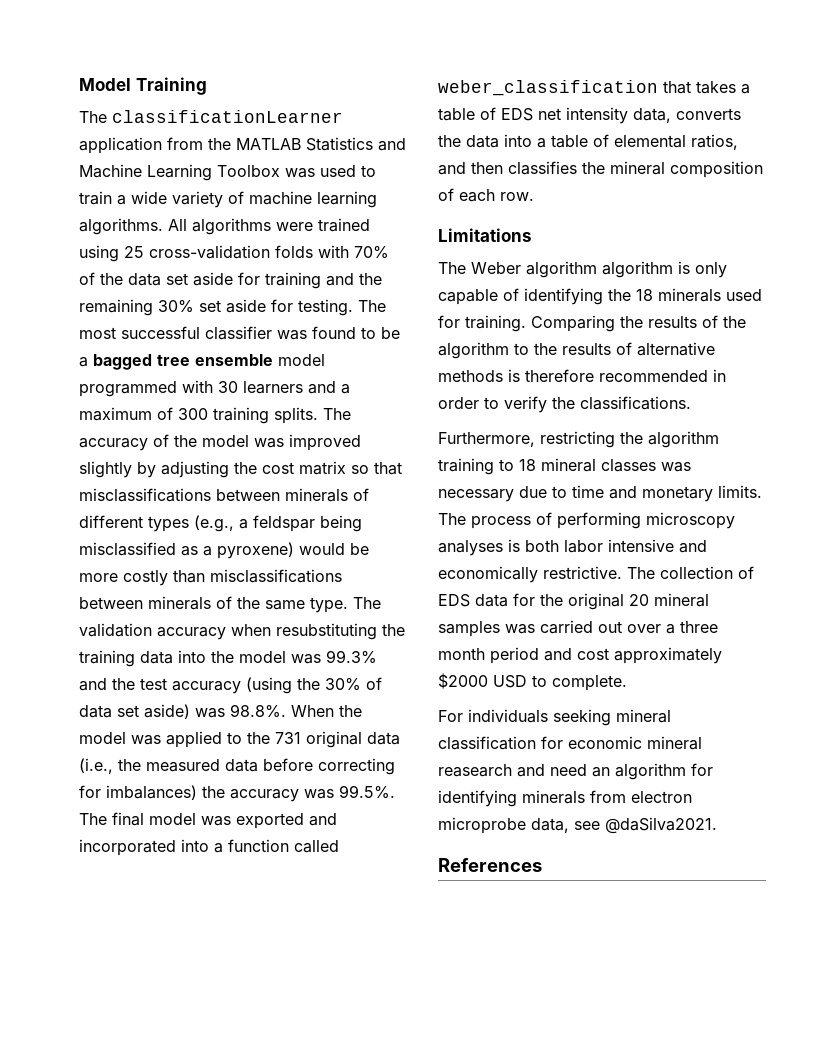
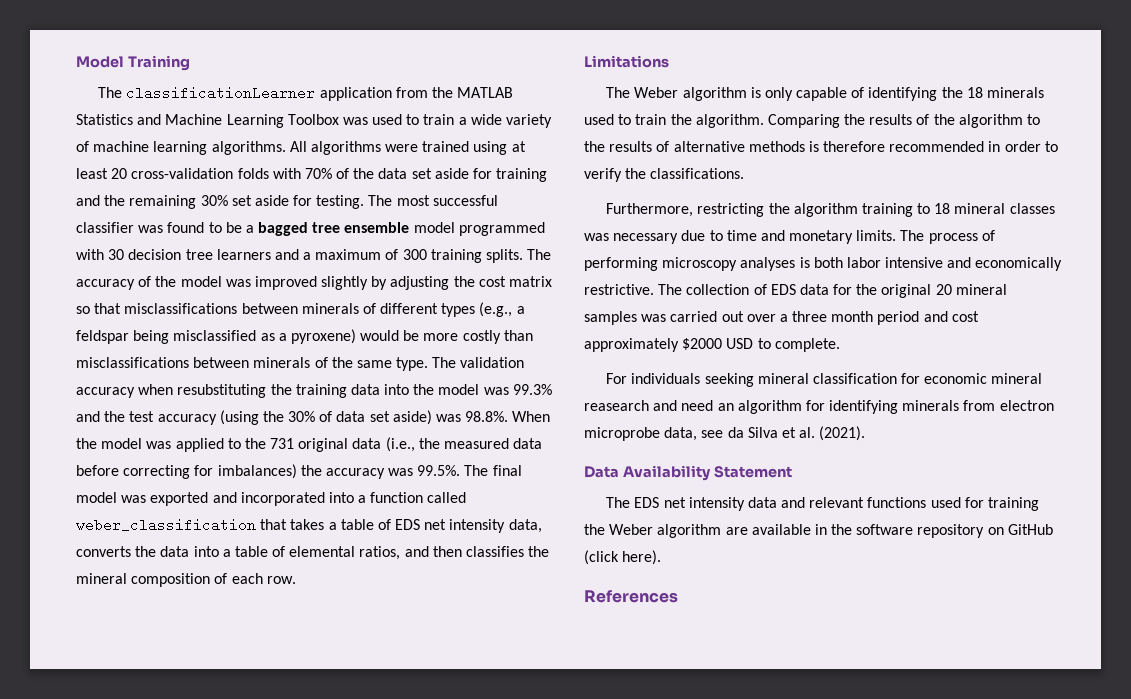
- All algorithms were trained using 25 cross-validation folds with 70% of the data set aside for training and the remaining 30% set aside for testing.
+ All algorithms were trained using at least 20 cross-validation folds with 70% of the data set aside for training and the remaining 30% set aside for testing.
- The most successful classifier was found to be a bagged tree ensemble model programmed with 30 learners and a maximum of 300 training splits.
+ The most successful classifier was found to be a bagged tree ensemble model programmed with 30 decision tree learners and a maximum of 300 training splits.
- The Weber algorithm algorithm is only capable of identifying the 18 minerals used for training.
+ The Weber algorithm is only capable of identifying the 18 minerals used to train the algorithm.
- For individuals seeking mineral classification for economic mineral reasearch and need an algorithm for identifying minerals from electron microprobe data, see @daSilva2021.
+ For individuals seeking mineral classification for economic mineral reasearch and need an algorithm for identifying minerals from electron microprobe data, see da Silva et al. (2021).
+ Data Availability Statement
+ The EDS net intensity data and relevant functions used for training the Weber algorithm are available in the software repository on GitHub (click here).

